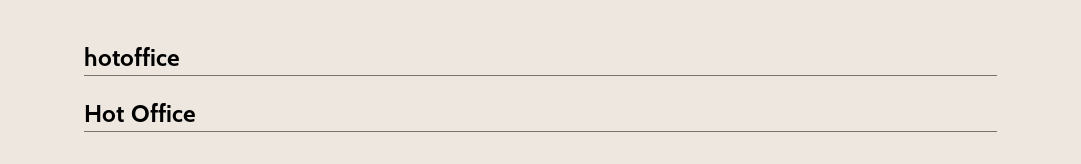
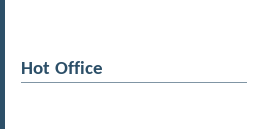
- hotoffice

